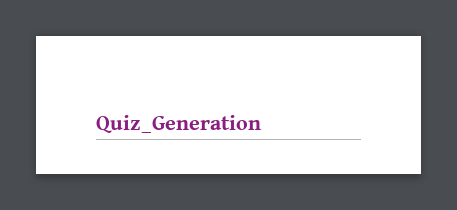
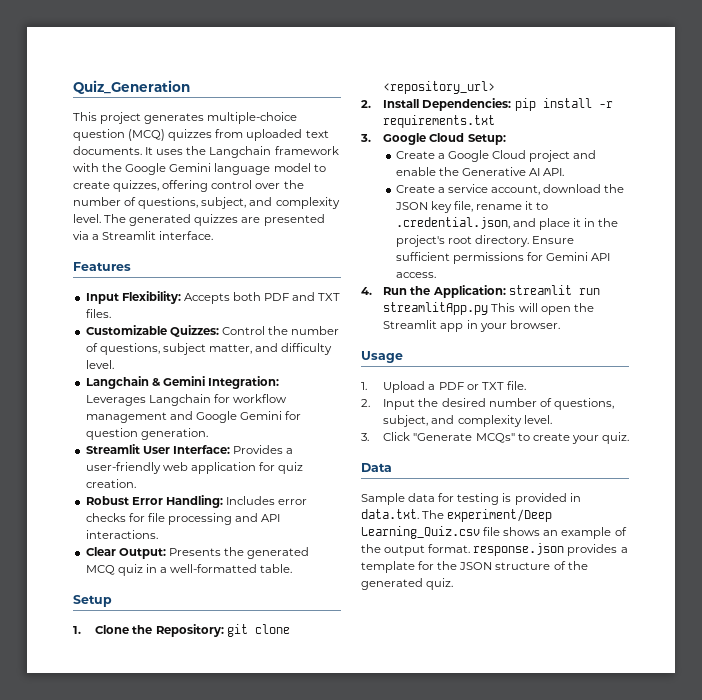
+ This project generates multiple-choice question (MCQ) quizzes from uploaded text documents. It uses the Langchain framework with the Google Gemini language model to create quizzes, offering control over the number of questions, subject, and complexity level. The generated quizzes are presented via a Streamlit interface.
+ Features
+ Input Flexibility: Accepts both PDF and TXT files.
+ Customizable Quizzes: Control the number of questions, subject matter, and difficulty level.
+ Langchain & Gemini Integration: Leverages Langchain for workflow management and Google Gemini for question generation.
+ Streamlit User Interface: Provides a user-friendly web application for quiz creation.
+ Robust Error Handling: Includes error checks for file processing and API interactions.
+ Clear Output: Presents the generated MCQ quiz in a well-formatted table.
+ Setup
+ 1. Clone the Repository: git clone <repository_url>
+ 2. Install Dependencies: pip install -r requirements.txt
+ 3. Google Cloud Setup:
+ Create a Google Cloud project and enable the Generative AI API.
+ Create a service account, download the JSON key file, rename it to .credential.json, and place it in the project's root directory. Ensure sufficient permissions for Gemini API access.
+ 4. Run the Application: streamlit run streamlitApp.py This will open the Streamlit app in your browser.
+ Usage
+ 1. Upload a PDF or TXT file.
+ 2. Input the desired number of questions, subject, and complexity level.
+ 3. Click "Generate MCQs" to create your quiz.
+ Data
+ Sample data for testing is provided in data.txt. The experiment/Deep Learning_Quiz.csv file shows an example of the output format. response.json provides a template for the JSON structure of the generated quiz.

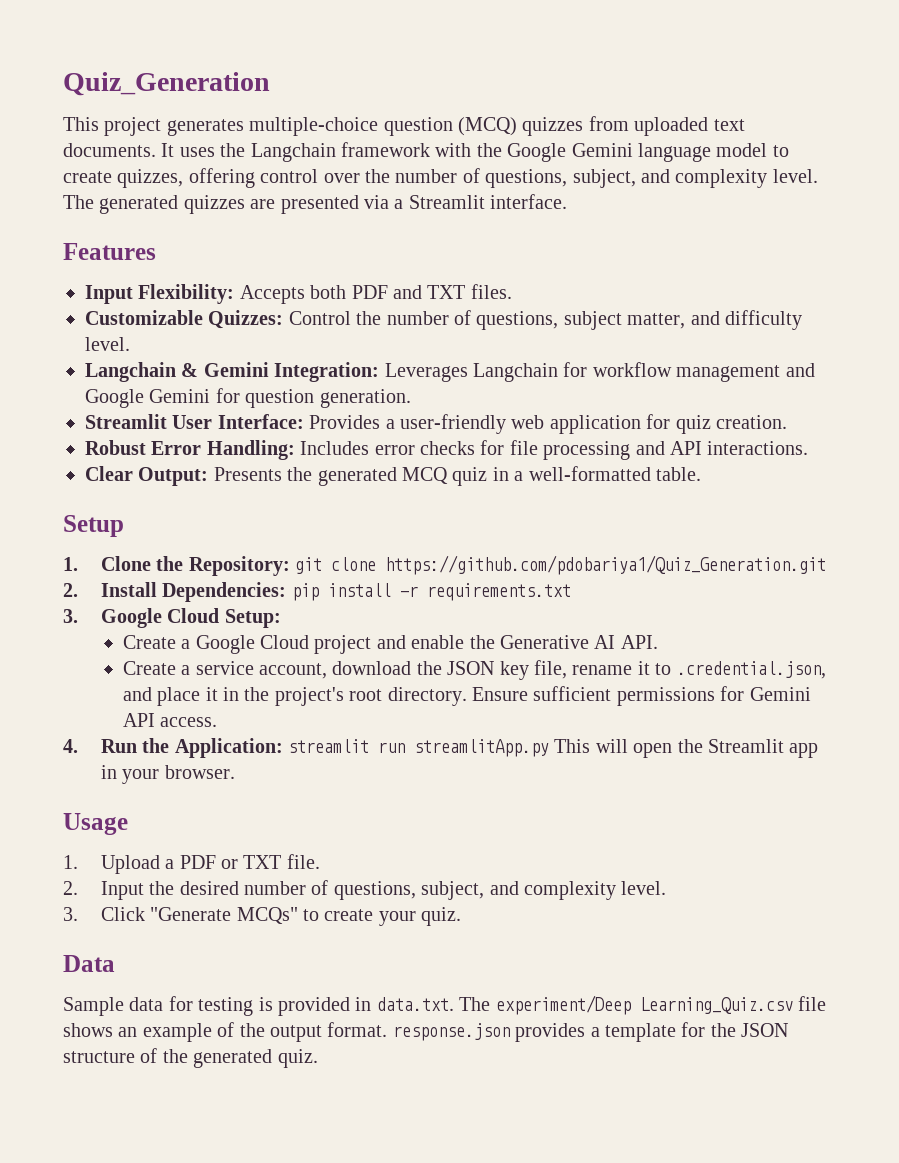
- 1. Clone the Repository: git clone <repository_url>
+ 1. Clone the Repository: git clone https://github.com/pdobariya1/Quiz_Generation.git

